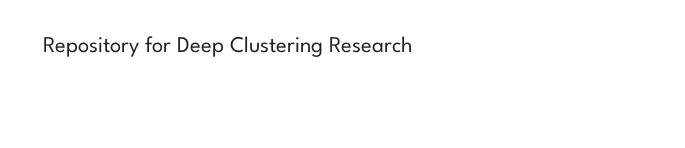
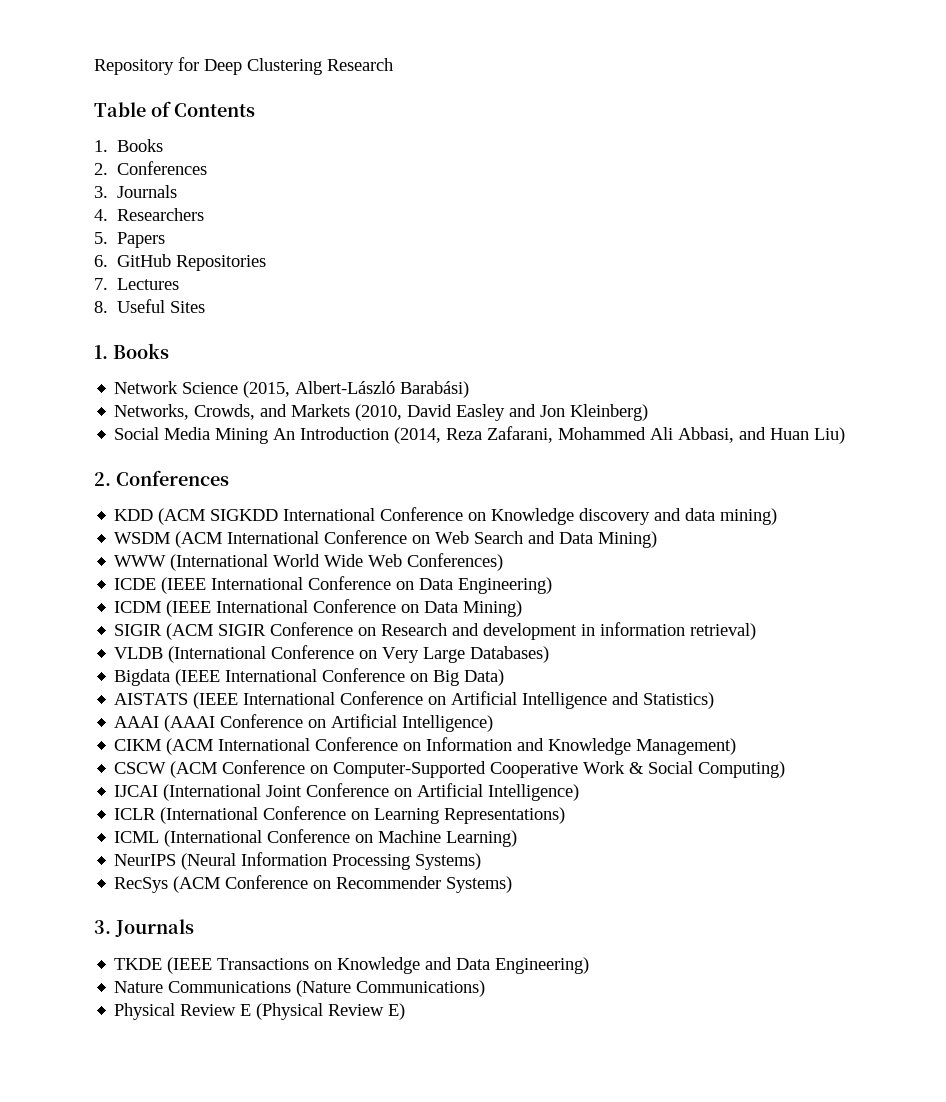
+ Table of Contents
+ 1. Books
+ 2. Conferences
+ 3. Journals
+ 4. Researchers
+ 5. Papers
+ 6. GitHub Repositories
+ 7. Lectures
+ 8. Useful Sites
+ 1. Books
+ Network Science (2015, Albert-László Barabási)
+ Networks, Crowds, and Markets (2010, David Easley and Jon Kleinberg)
+ Social Media Mining An Introduction (2014, Reza Zafarani, Mohammed Ali Abbasi, and Huan Liu)
+ 2. Conferences
+ KDD (ACM SIGKDD International Conference on Knowledge discovery and data mining)
+ WSDM (ACM International Conference on Web Search and Data Mining)
+ WWW (International World Wide Web Conferences)
+ ICDE (IEEE International Conference on Data Engineering)
+ ICDM (IEEE International Conference on Data Mining)
+ SIGIR (ACM SIGIR Conference on Research and development in information retrieval)
+ VLDB (International Conference on Very Large Databases)
+ Bigdata (IEEE International Conference on Big Data)
+ AISTATS (IEEE International Conference on Artificial Intelligence and Statistics)
+ AAAI (AAAI Conference on Artificial Intelligence)
+ CIKM (ACM International Conference on Information and Knowledge Management)
+ CSCW (ACM Conference on Computer-Supported Cooperative Work & Social Computing)
+ IJCAI (International Joint Conference on Artificial Intelligence)
+ ICLR (International Conference on Learning Representations)
+ ICML (International Conference on Machine Learning)
+ NeurIPS (Neural Information Processing Systems)
+ RecSys (ACM Conference on Recommender Systems)
+ 3. Journals
+ TKDE (IEEE Transactions on Knowledge and Data Engineering)
+ Nature Communications (Nature Communications)
+ Physical Review E (Physical Review E)

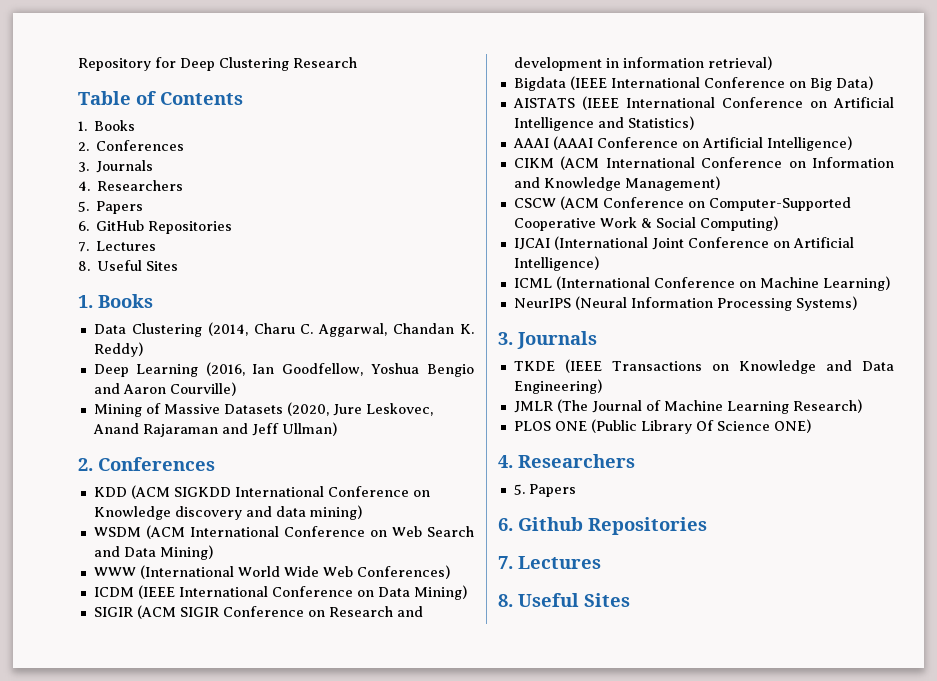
- Network Science (2015, Albert-László Barabási)
- Networks, Crowds, and Markets (2010, David Easley and Jon Kleinberg)
- Social Media Mining An Introduction (2014, Reza Zafarani, Mohammed Ali Abbasi, and Huan Liu)
+ Data Clustering (2014, Charu C. Aggarwal, Chandan K. Reddy)
+ Deep Learning (2016, Ian Goodfellow, Yoshua Bengio and Aaron Courville)
+ Mining of Massive Datasets (2020, Jure Leskovec, Anand Rajaraman and Jeff Ullman)
- ICDE (IEEE International Conference on Data Engineering)
- VLDB (International Conference on Very Large Databases)
- ICLR (International Conference on Learning Representations)
- RecSys (ACM Conference on Recommender Systems)
- Nature Communications (Nature Communications)
- Physical Review E (Physical Review E)
+ JMLR (The Journal of Machine Learning Research)
+ PLOS ONE (Public Library Of Science ONE)
+ 4. Researchers
+ 5. Papers
+ 6. Github Repositories
+ 7. Lectures
+ 8. Useful Sites

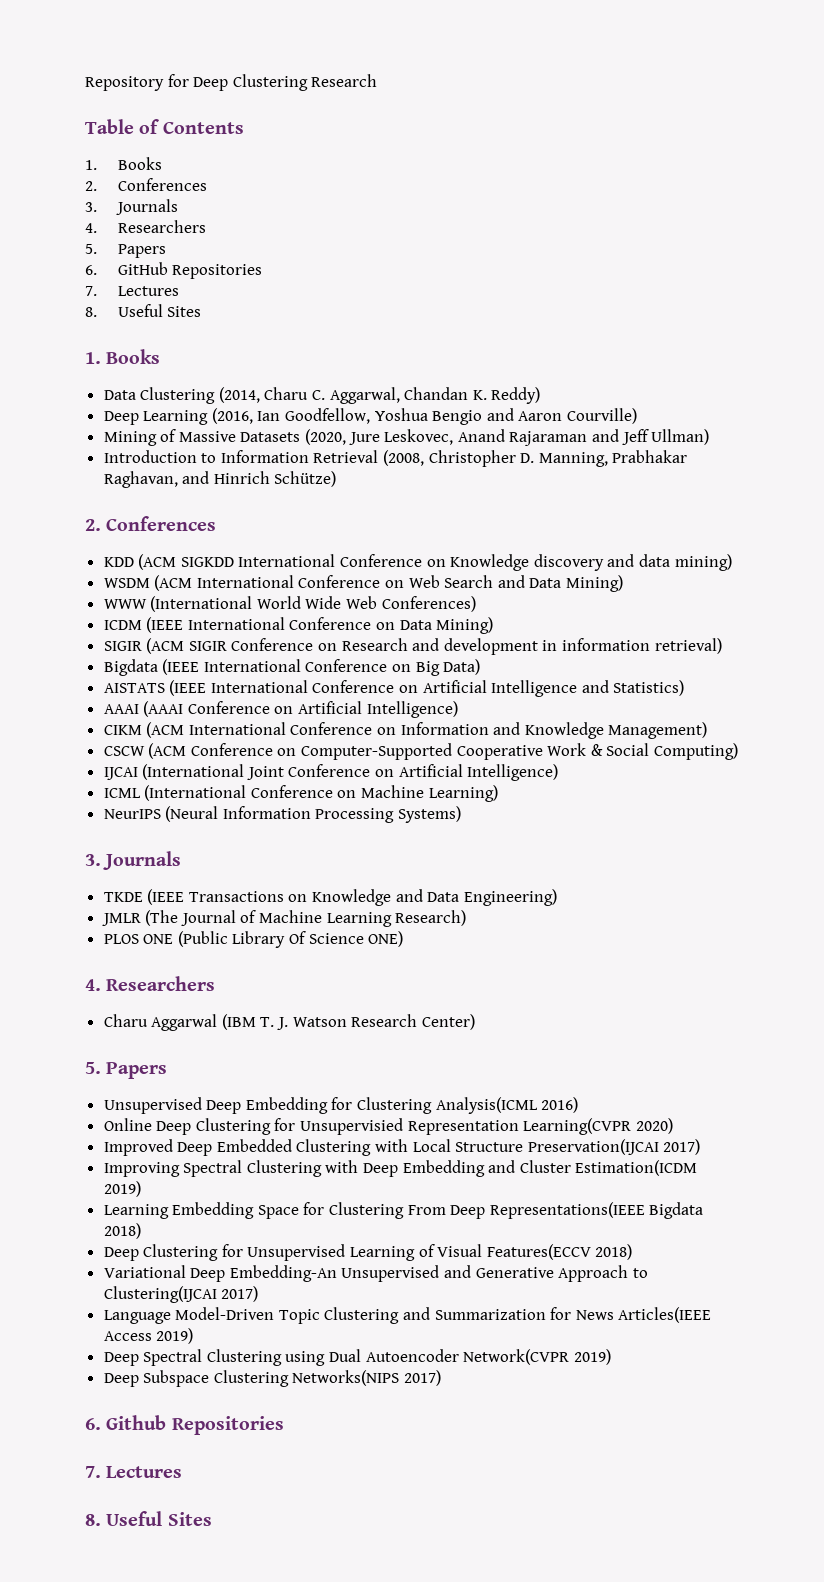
+ Introduction to Information Retrieval (2008, Christopher D. Manning, Prabhakar Raghavan, and Hinrich Schütze)
  PLOS ONE (Public Library Of Science ONE)
  4. Researchers
+ Charu Aggarwal (IBM T. J. Watson Research Center)
  5. Papers
+ Unsupervised Deep Embedding for Clustering Analysis(ICML 2016)
+ Online Deep Clustering for Unsupervisied Representation Learning(CVPR 2020)
+ Improved Deep Embedded Clustering with Local Structure Preservation(IJCAI 2017)
+ Improving Spectral Clustering with Deep Embedding and Cluster Estimation(ICDM 2019)
+ Learning Embedding Space for Clustering From Deep Representations(IEEE Bigdata 2018)
+ Deep Clustering for Unsupervised Learning of Visual Features(ECCV 2018)
+ Variational Deep Embedding-An Unsupervised and Generative Approach to Clustering(IJCAI 2017)
+ Language Model-Driven Topic Clustering and Summarization for News Articles(IEEE Access 2019)
+ Deep Spectral Clustering using Dual Autoencoder Network(CVPR 2019)
+ Deep Subspace Clustering Networks(NIPS 2017)

